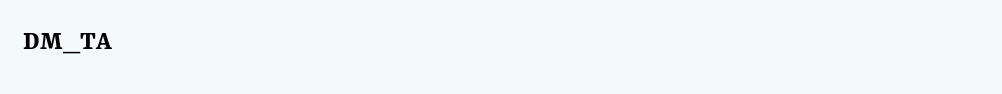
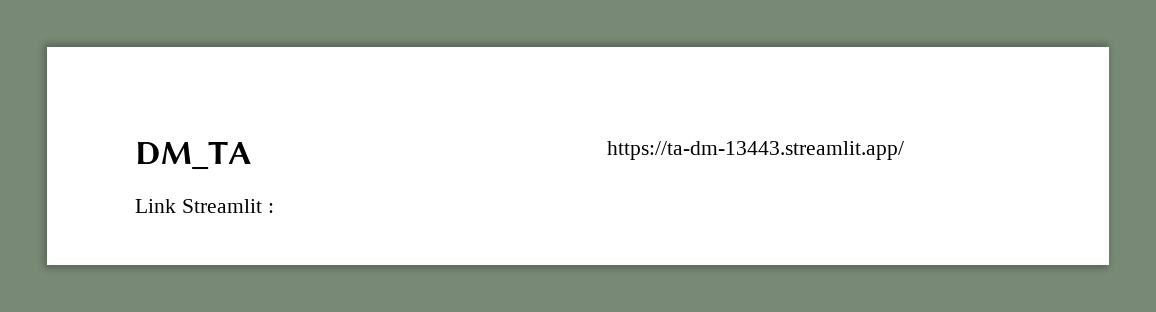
+ Link Streamlit : https://ta-dm-13443.streamlit.app/

